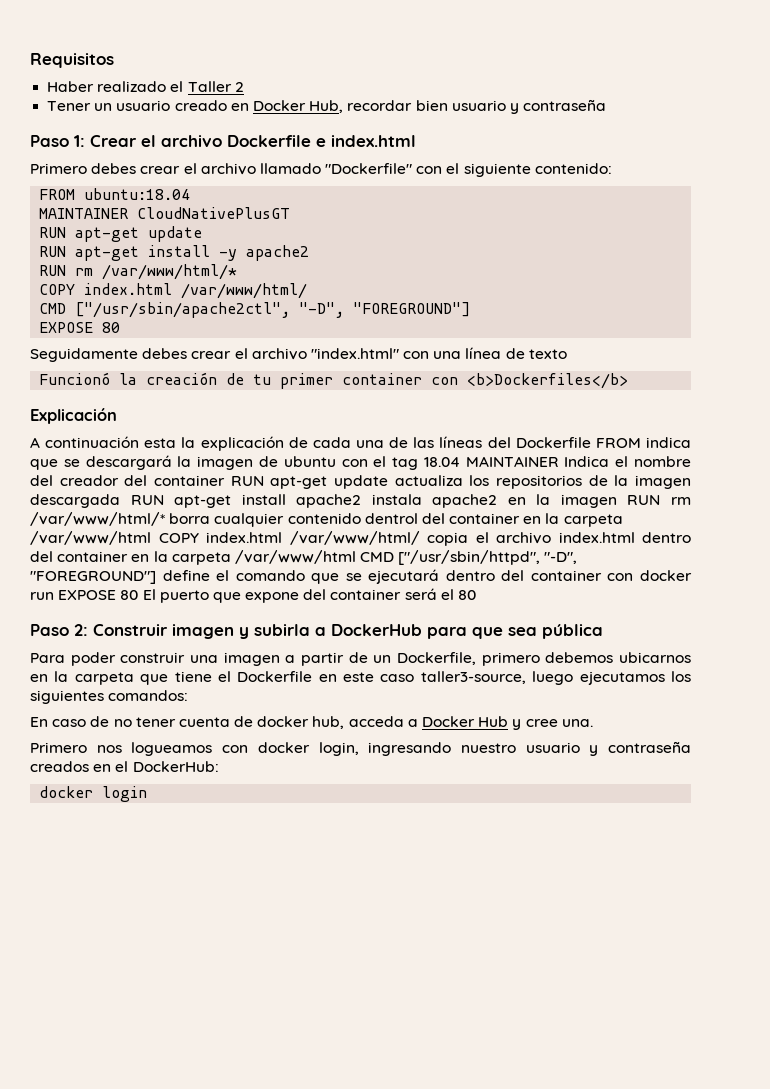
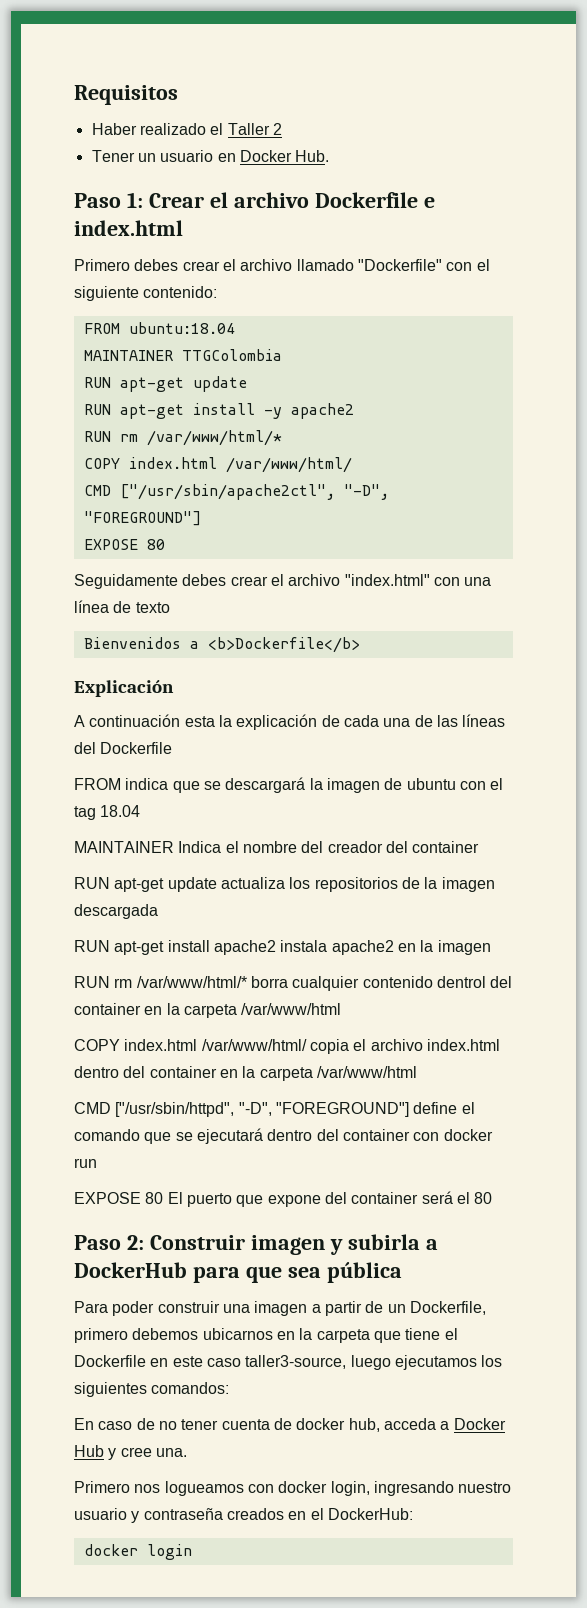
- Tener un usuario creado en Docker Hub, recordar bien usuario y contraseña
+ Tener un usuario en Docker Hub.
- MAINTAINER CloudNativePlusGT
+ MAINTAINER TTGColombia
- Funcionó la creación de tu primer container con <b>Dockerfiles</b>
+ Bienvenidos a <b>Dockerfile</b>
- A continuación esta la explicación de cada una de las líneas del Dockerfile FROM indica que se descargará la imagen de ubuntu con el tag 18.04 MAINTAINER Indica el nombre del creador del container RUN apt-get update actualiza los repositorios de la imagen descargada RUN apt-get install apache2 instala apache2 en la imagen RUN rm /var/www/html/* borra cualquier contenido dentrol del container en la carpeta /var/www/html COPY index.html /var/www/html/ copia el archivo index.html dentro del container en la carpeta /var/www/html CMD ["/usr/sbin/httpd", "-D", "FOREGROUND"] define el comando que se ejecutará dentro del container con docker run EXPOSE 80 El puerto que expone del container será el 80
+ A continuación esta la explicación de cada una de las líneas del Dockerfile
+ FROM indica que se descargará la imagen de ubuntu con el tag 18.04
+ MAINTAINER Indica el nombre del creador del container
+ RUN apt-get update actualiza los repositorios de la imagen descargada
+ RUN apt-get install apache2 instala apache2 en la imagen
+ RUN rm /var/www/html/* borra cualquier contenido dentrol del container en la carpeta /var/www/html
+ COPY index.html /var/www/html/ copia el archivo index.html dentro del container en la carpeta /var/www/html
+ CMD ["/usr/sbin/httpd", "-D", "FOREGROUND"] define el comando que se ejecutará dentro del container con docker run
+ EXPOSE 80 El puerto que expone del container será el 80

